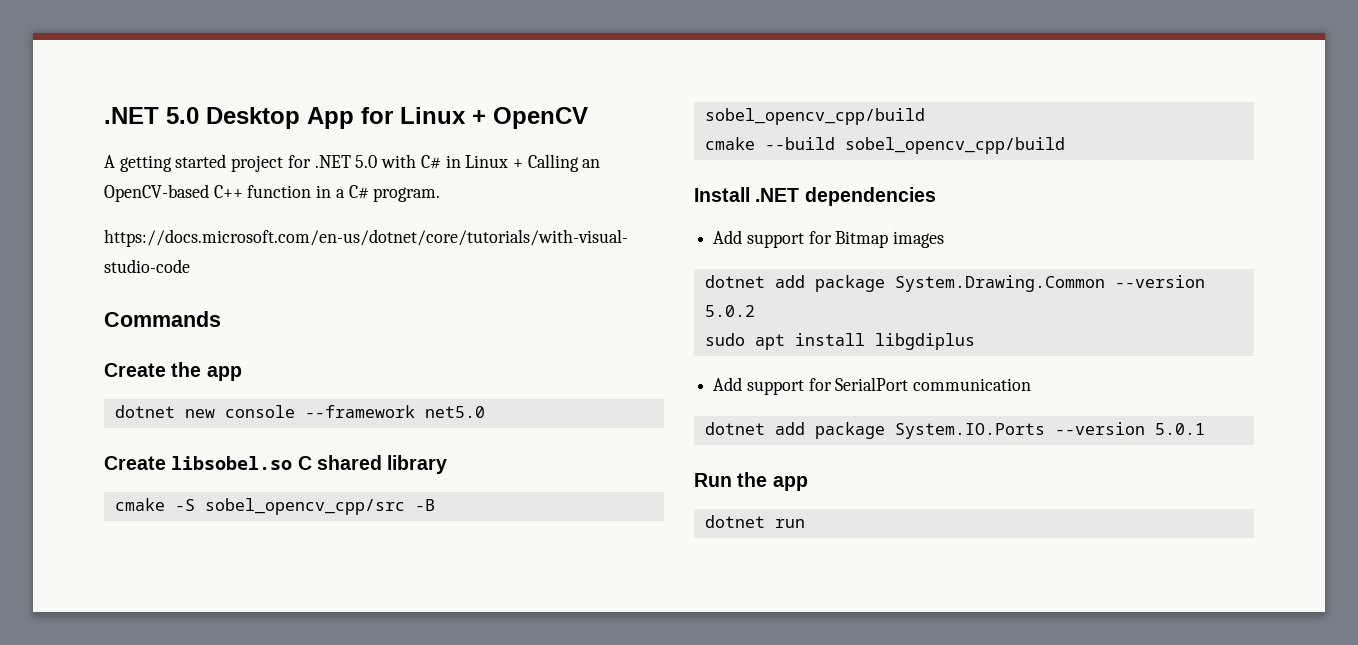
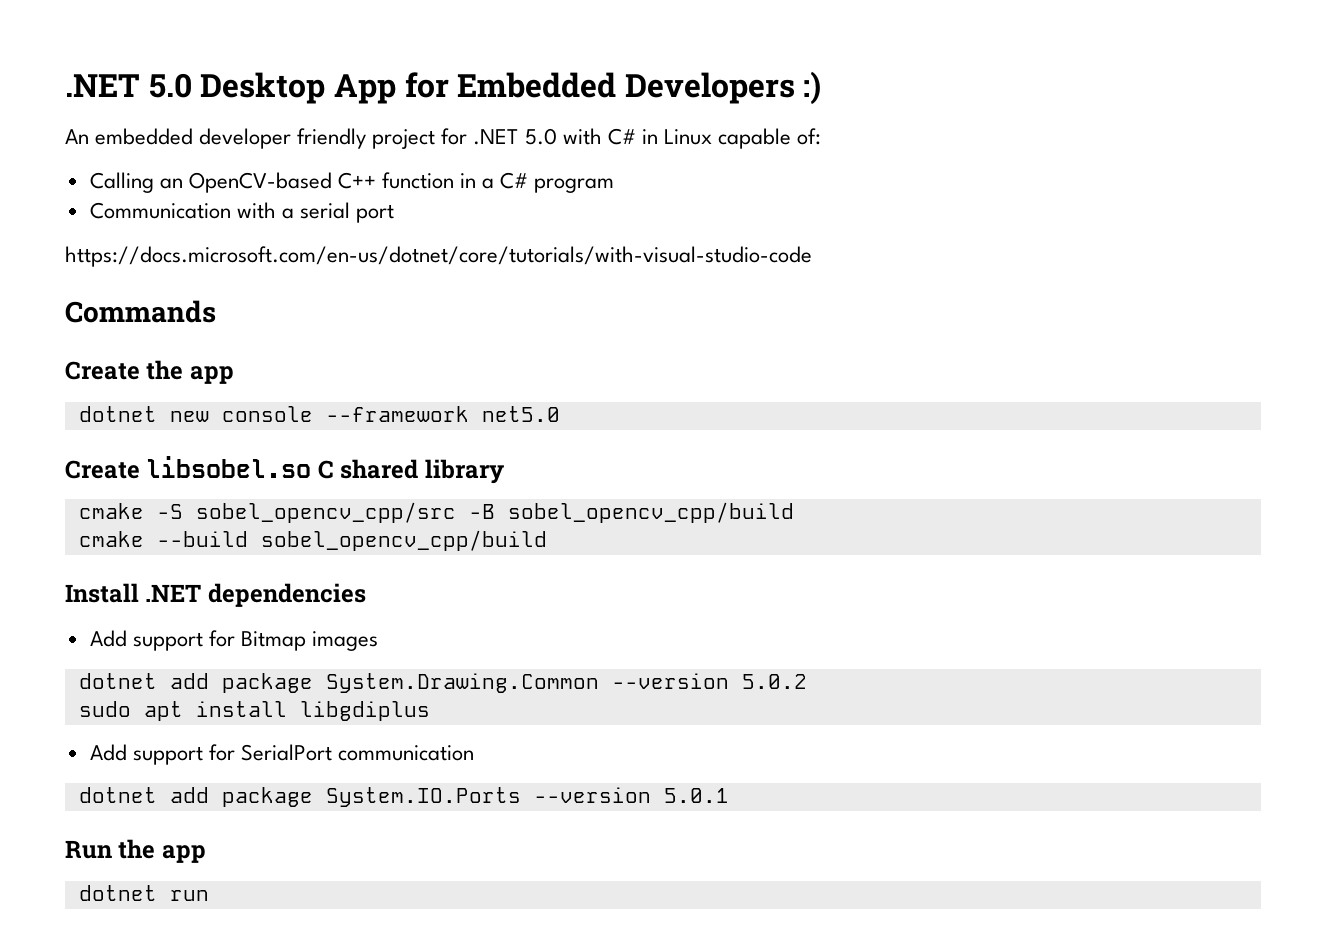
- .NET 5.0 Desktop App for Linux + OpenCV
- A getting started project for .NET 5.0 with C# in Linux + Calling an OpenCV-based C++ function in a C# program.
+ .NET 5.0 Desktop App for Embedded Developers :)
+ An embedded developer friendly project for .NET 5.0 with C# in Linux capable of:
+ Calling an OpenCV-based C++ function in a C# program
+ Communication with a serial port

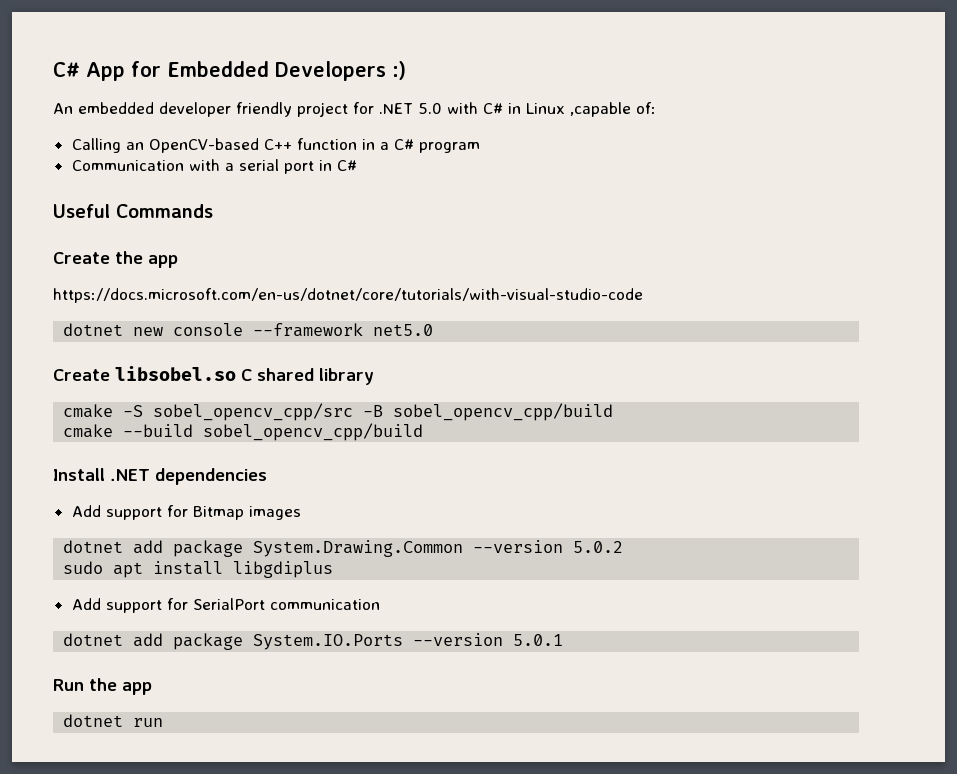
- .NET 5.0 Desktop App for Embedded Developers :)
+ C# App for Embedded Developers :)
- An embedded developer friendly project for .NET 5.0 with C# in Linux capable of:
+ An embedded developer friendly project for .NET 5.0 with C# in Linux ,capable of:
- Communication with a serial port
- https://docs.microsoft.com/en-us/dotnet/core/tutorials/with-visual-studio-code
- Commands
+ Communication with a serial port in C#
+ Useful Commands
+ https://docs.microsoft.com/en-us/dotnet/core/tutorials/with-visual-studio-code

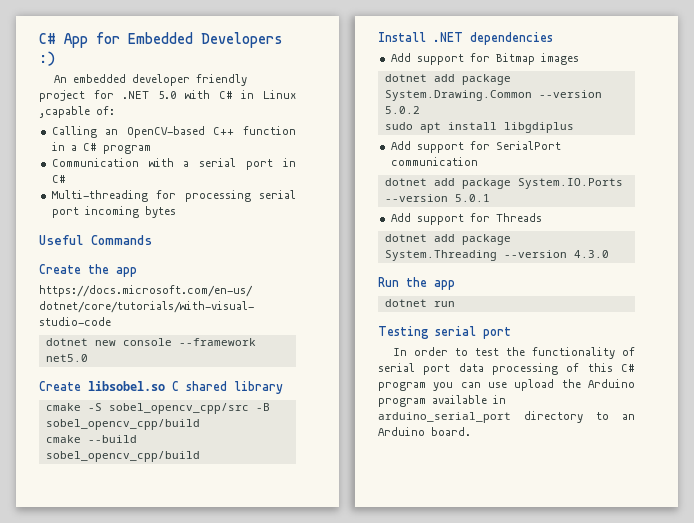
+ Multi-threading for processing serial port incoming bytes
+ Add support for Threads
+ dotnet add package System.Threading --version 4.3.0
+ Testing serial port
+ In order to test the functionality of serial port data processing of this C# program you can use upload the Arduino program available in arduino_serial_port directory to an Arduino board.

